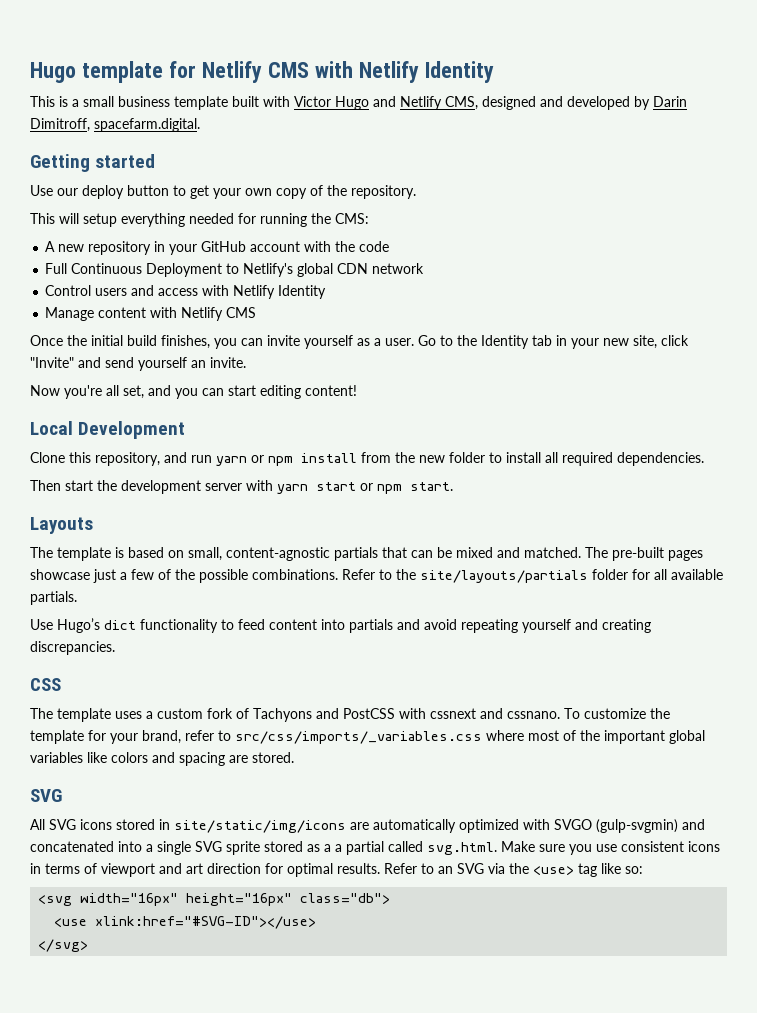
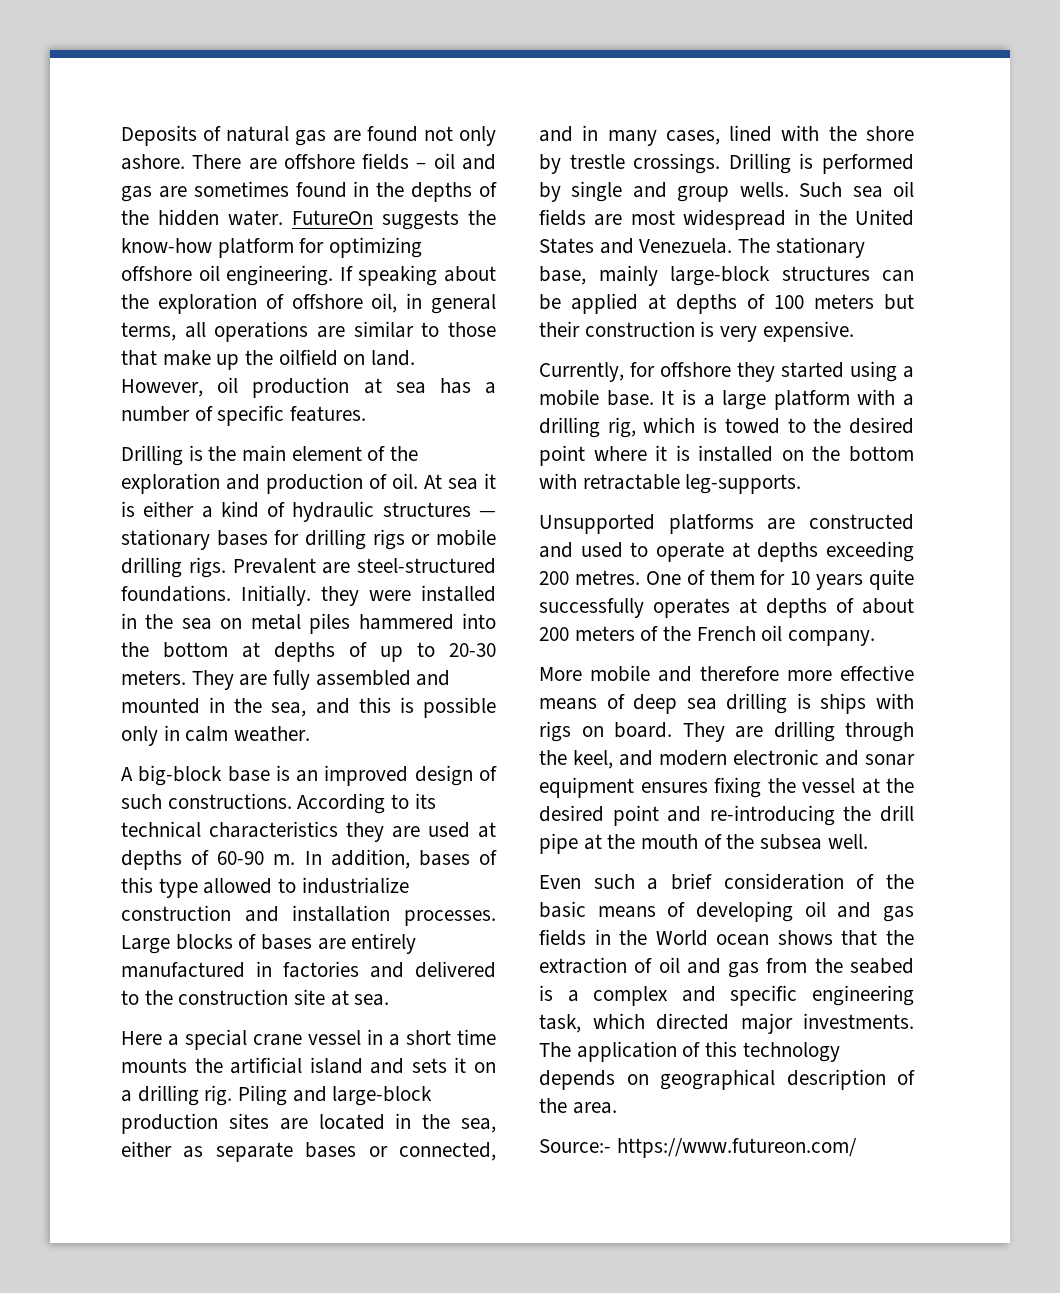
- Hugo template for Netlify CMS with Netlify Identity
- This is a small business template built with Victor Hugo and Netlify CMS, designed and developed by Darin Dimitroff, spacefarm.digital.
- Getting started
- Use our deploy button to get your own copy of the repository.
- This will setup everything needed for running the CMS:
- A new repository in your GitHub account with the code
- Full Continuous Deployment to Netlify's global CDN network
- Control users and access with Netlify Identity
- Manage content with Netlify CMS
- Once the initial build finishes, you can invite yourself as a user. Go to the Identity tab in your new site, click "Invite" and send yourself an invite.
- Now you're all set, and you can start editing content!
- Local Development
- Clone this repository, and run yarn or npm install from the new folder to install all required dependencies.
- Then start the development server with yarn start or npm start.
- Layouts
- The template is based on small, content-agnostic partials that can be mixed and matched. The pre-built pages showcase just a few of the possible combinations. Refer to the site/layouts/partials folder for all available partials.
- Use Hugo’s dict functionality to feed content into partials and avoid repeating yourself and creating discrepancies.
- CSS
- The template uses a custom fork of Tachyons and PostCSS with cssnext and cssnano. To customize the template for your brand, refer to src/css/imports/_variables.css where most of the important global variables like colors and spacing are stored.
- SVG
- All SVG icons stored in site/static/img/icons are automatically optimized with SVGO (gulp-svgmin) and concatenated into a single SVG sprite stored as a a partial called svg.html. Make sure you use consistent icons in terms of viewport and art direction for optimal results. Refer to an SVG via the <use> tag like so:
- <svg width="16px" height="16px" class="db">
- <use xlink:href="#SVG-ID"></use>
- </svg>
+ Deposits of natural gas are found not only ashore. There are offshore fields – oil and gas are sometimes found in the depths of the hidden water. FutureOn suggests the know-how platform for optimizing offshore oil engineering. If speaking about the exploration of offshore oil, in general terms, all operations are similar to those that make up the oilfield on land. However, oil production at sea has a number of specific features.
+ Drilling is the main element of the exploration and production of oil. At sea it is either a kind of hydraulic structures — stationary bases for drilling rigs or mobile drilling rigs. Prevalent are steel-structured foundations. Initially. they were installed in the sea on metal piles hammered into the bottom at depths of up to 20-30 meters. They are fully assembled and mounted in the sea, and this is possible only in calm weather.
+ A big-block base is an improved design of such constructions. According to its technical characteristics they are used at depths of 60-90 m. In addition, bases of this type allowed to industrialize construction and installation processes. Large blocks of bases are entirely manufactured in factories and delivered to the construction site at sea.
+ Here a special crane vessel in a short time mounts the artificial island and sets it on a drilling rig. Piling and large-block production sites are located in the sea, either as separate bases or connected, and in many cases, lined with the shore by trestle crossings. Drilling is performed by single and group wells. Such sea oil fields are most widespread in the United States and Venezuela. The stationary base, mainly large-block structures can be applied at depths of 100 meters but their construction is very expensive.
+ Currently, for offshore they started using a mobile base. It is a large platform with a drilling rig, which is towed to the desired point where it is installed on the bottom with retractable leg-supports.
+ Unsupported platforms are constructed and used to operate at depths exceeding 200 metres. One of them for 10 years quite successfully operates at depths of about 200 meters of the French oil company.
+ More mobile and therefore more effective means of deep sea drilling is ships with rigs on board. They are drilling through the keel, and modern electronic and sonar equipment ensures fixing the vessel at the desired point and re-introducing the drill pipe at the mouth of the subsea well.
+ Even such a brief consideration of the basic means of developing oil and gas fields in the World ocean shows that the extraction of oil and gas from the seabed is a complex and specific engineering task, which directed major investments. The application of this technology depends on geographical description of the area.
+ Source:- https://www.futureon.com/

